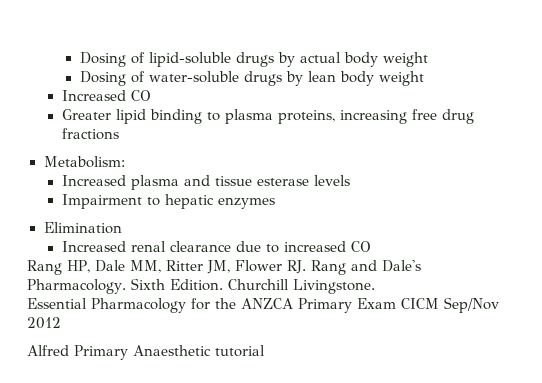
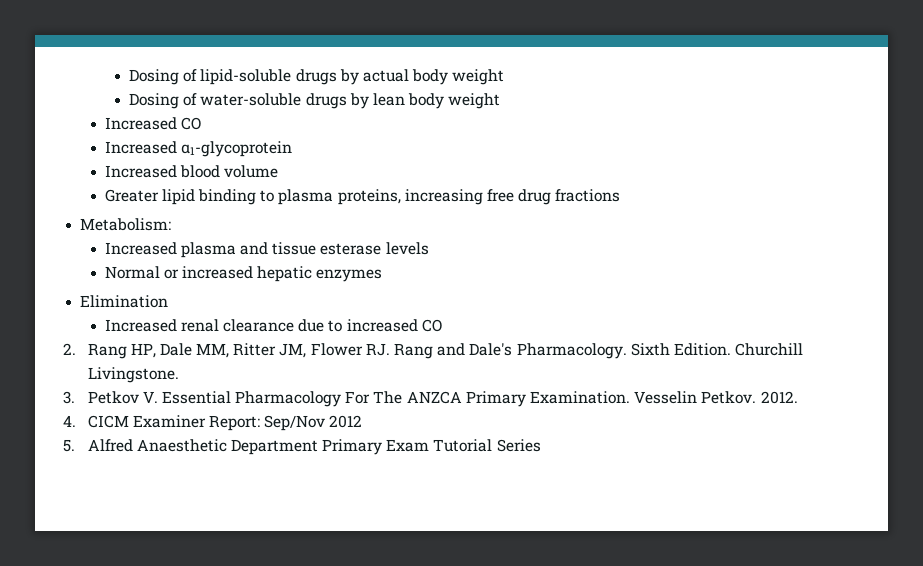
+ Increased α1-glycoprotein
+ Increased blood volume
- Impairment to hepatic enzymes
+ Normal or increased hepatic enzymes
- Rang HP, Dale MM, Ritter JM, Flower RJ. Rang and Dale's Pharmacology.
+ 2. Rang HP, Dale MM, Ritter JM, Flower RJ. Rang and Dale's Pharmacology.
- Essential Pharmacology for the ANZCA Primary Exam CICM Sep/Nov 2012
- Alfred Primary Anaesthetic tutorial
+ 3. Petkov V. Essential Pharmacology For The ANZCA Primary Examination. Vesselin Petkov. 2012.
+ 4. CICM Examiner Report: Sep/Nov 2012
+ 5. Alfred Anaesthetic Department Primary Exam Tutorial Series

